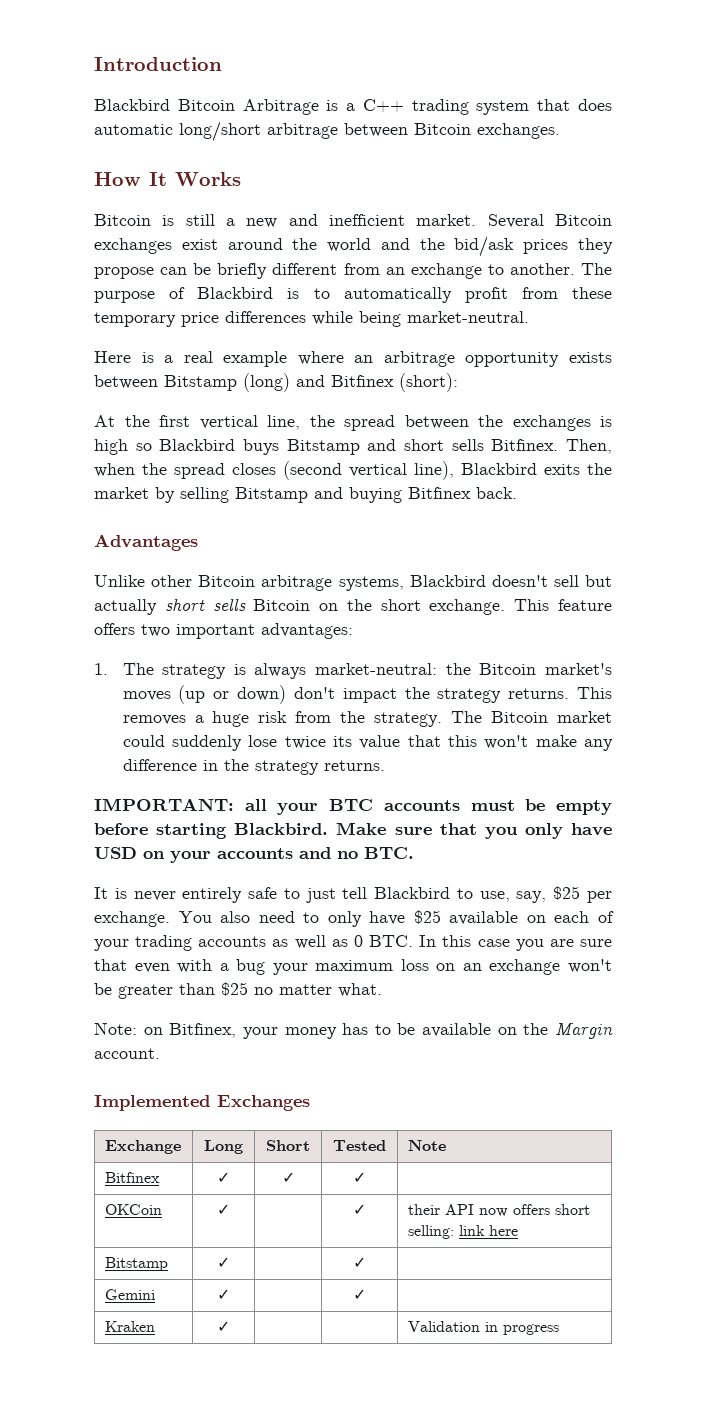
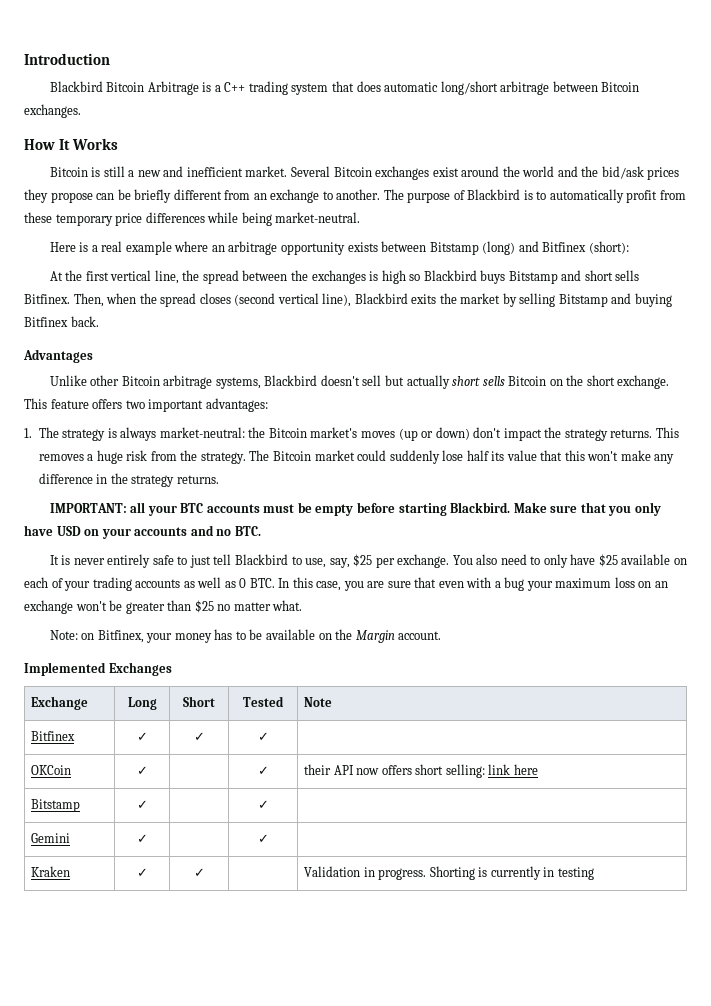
- The Bitcoin market could suddenly lose twice its value that this won't make any difference in the strategy returns.
+ The Bitcoin market could suddenly lose half its value that this won't make any difference in the strategy returns.
- You also need to only have $25 available on each of your trading accounts as well as 0 BTC. In this case you are sure that even with a bug your maximum loss on an exchange won't be greater than $25 no matter what.
+ You also need to only have $25 available on each of your trading accounts as well as 0 BTC. In this case, you are sure that even with a bug your maximum loss on an exchange won't be greater than $25 no matter what.
- Kraken | ✓ | | | Validation in progress
+ Kraken | ✓ | ✓ | | Validation in progress. Shorting is currently in testing

